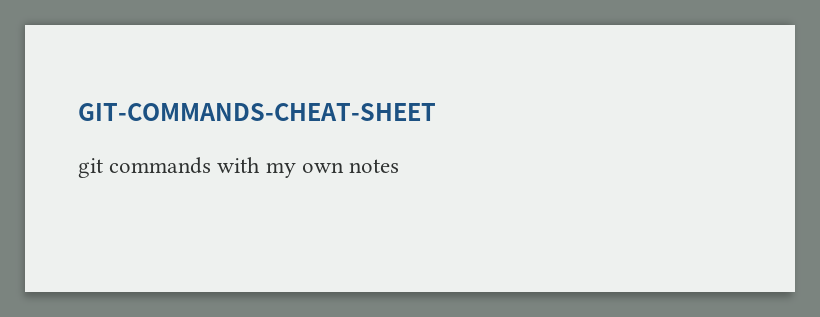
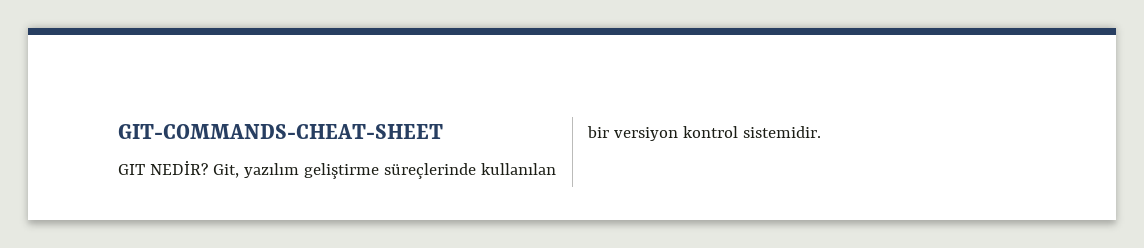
- git commands with my own notes
+ GIT NEDİR? Git, yazılım geliştirme süreçlerinde kullanılan bir versiyon kontrol sistemidir.

